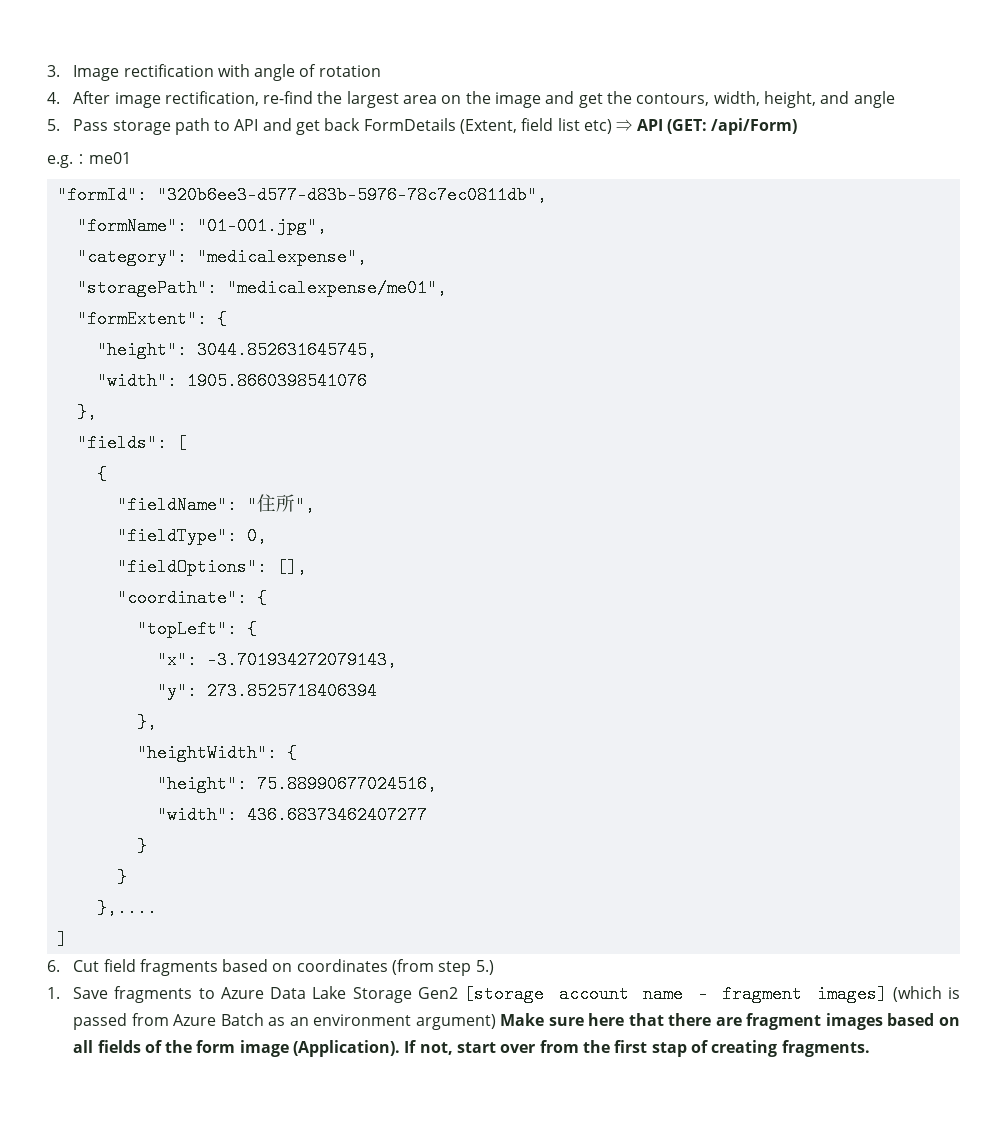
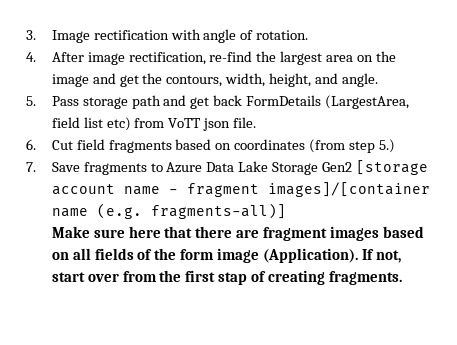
- 3. Image rectification with angle of rotation
+ 3. Image rectification with angle of rotation.
- 4. After image rectification, re-find the largest area on the image and get the contours, width, height, and angle
+ 4. After image rectification, re-find the largest area on the image and get the contours, width, height, and angle.
- 5. Pass storage path to API and get back FormDetails (Extent, field list etc) ⇒ API (GET: /api/Form)
- e.g.：me01
- "formId": "320b6ee3-d577-d83b-5976-78c7ec0811db",
- "formName": "01-001.jpg",
- "category": "medicalexpense",
- "storagePath": "medicalexpense/me01",
- "formExtent": {
- "height": 3044.852631645745,
- "width": 1905.8660398541076
- },
- "fields": [
- {
- "fieldName": "住所",
- "fieldType": 0,
- "fieldOptions": [],
- "coordinate": {
- "topLeft": {
- "x": -3.701934272079143,
- "y": 273.8525718406394
- },
- "heightWidth": {
- "height": 75.88990677024516,
- "width": 436.68373462407277
- }
- }
- },....
- ]
+ 5. Pass storage path and get back FormDetails (LargestArea, field list etc) from VoTT json file.
- 1. Save fragments to Azure Data Lake Storage Gen2 [storage account name - fragment images] (which is passed from Azure Batch as an environment argument) Make sure here that there are fragment images based on all fields of the form image (Application).
+ 7. Save fragments to Azure Data Lake Storage Gen2 [storage account name - fragment images]/[container name (e.g. fragments-all)]
+ Make sure here that there are fragment images based on all fields of the form image (Application).

